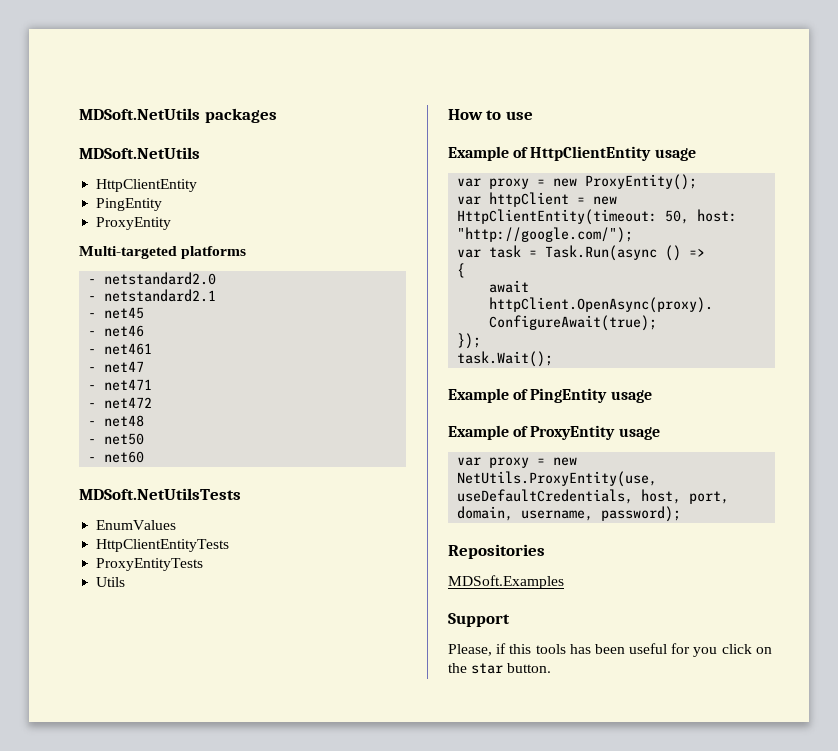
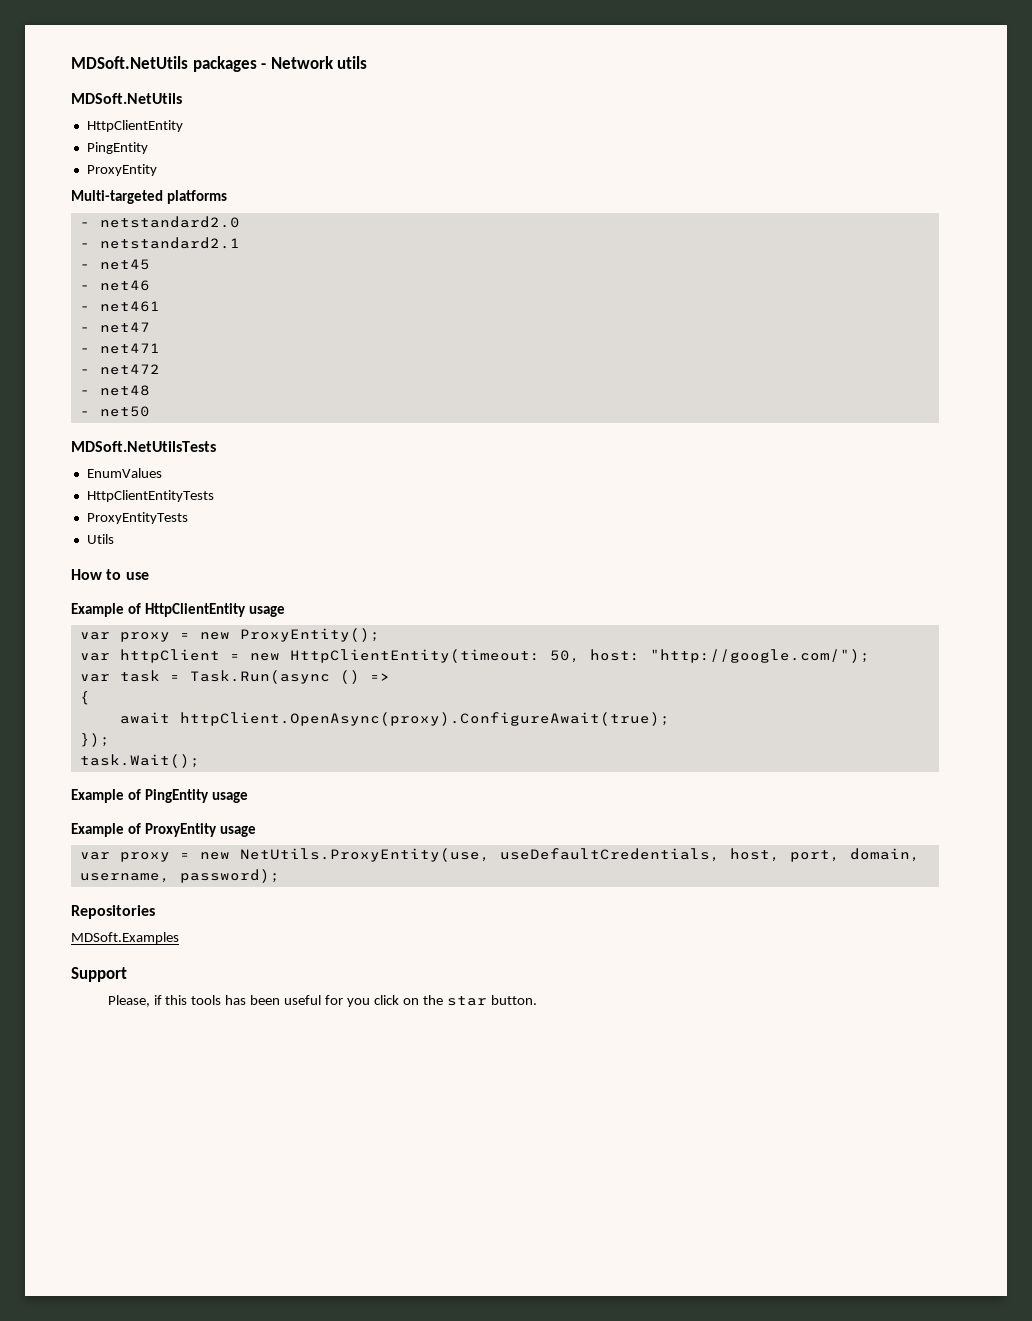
- MDSoft.NetUtils packages
+ MDSoft.NetUtils packages - Network utils
- - net60

